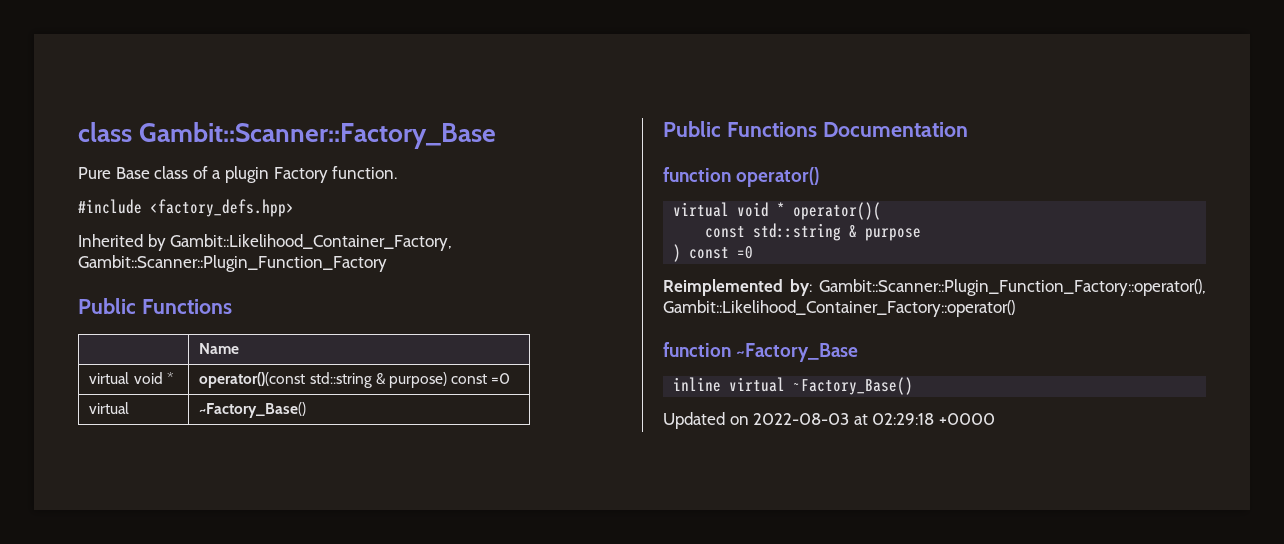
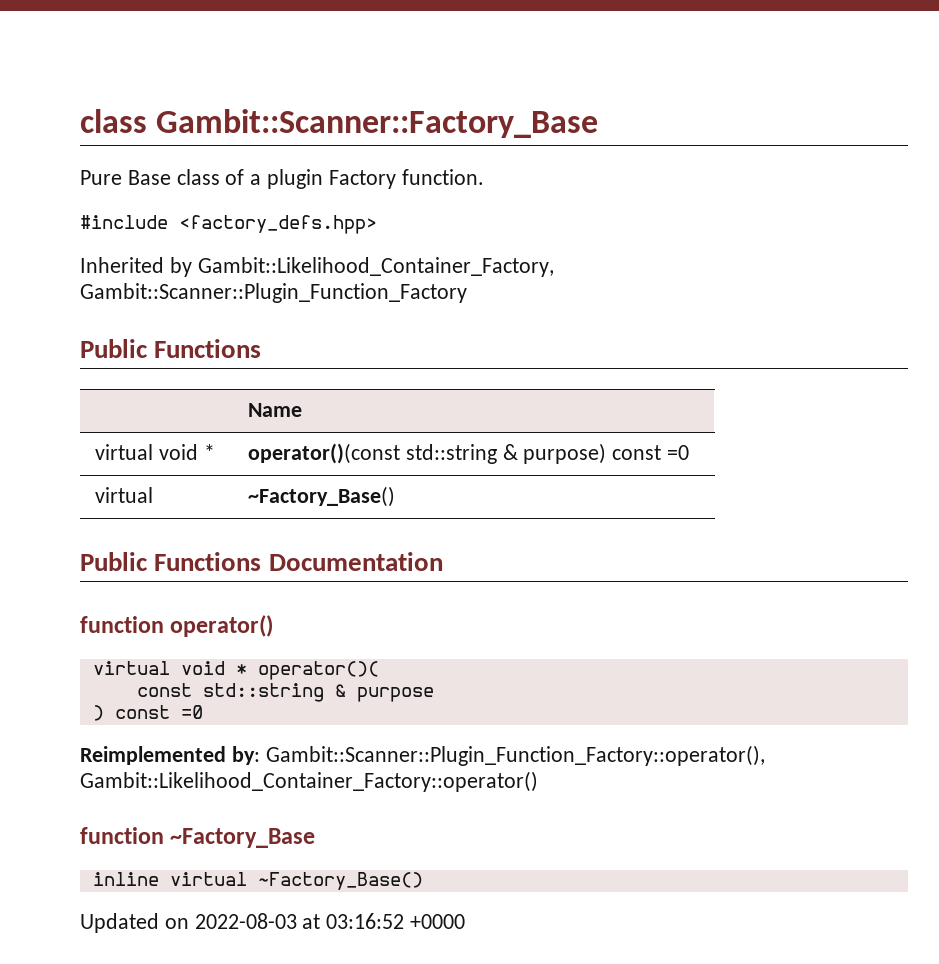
- Updated on 2022-08-03 at 02:29:18 +0000
+ Updated on 2022-08-03 at 03:16:52 +0000

